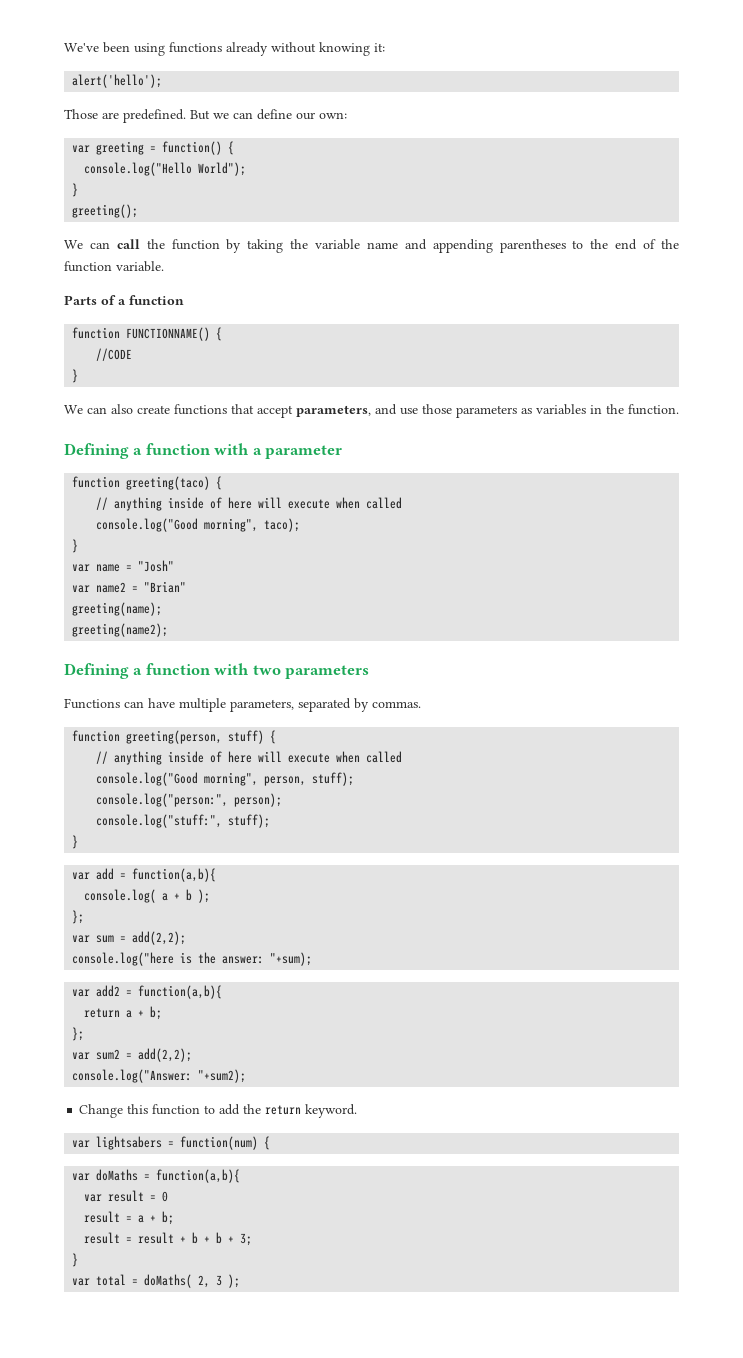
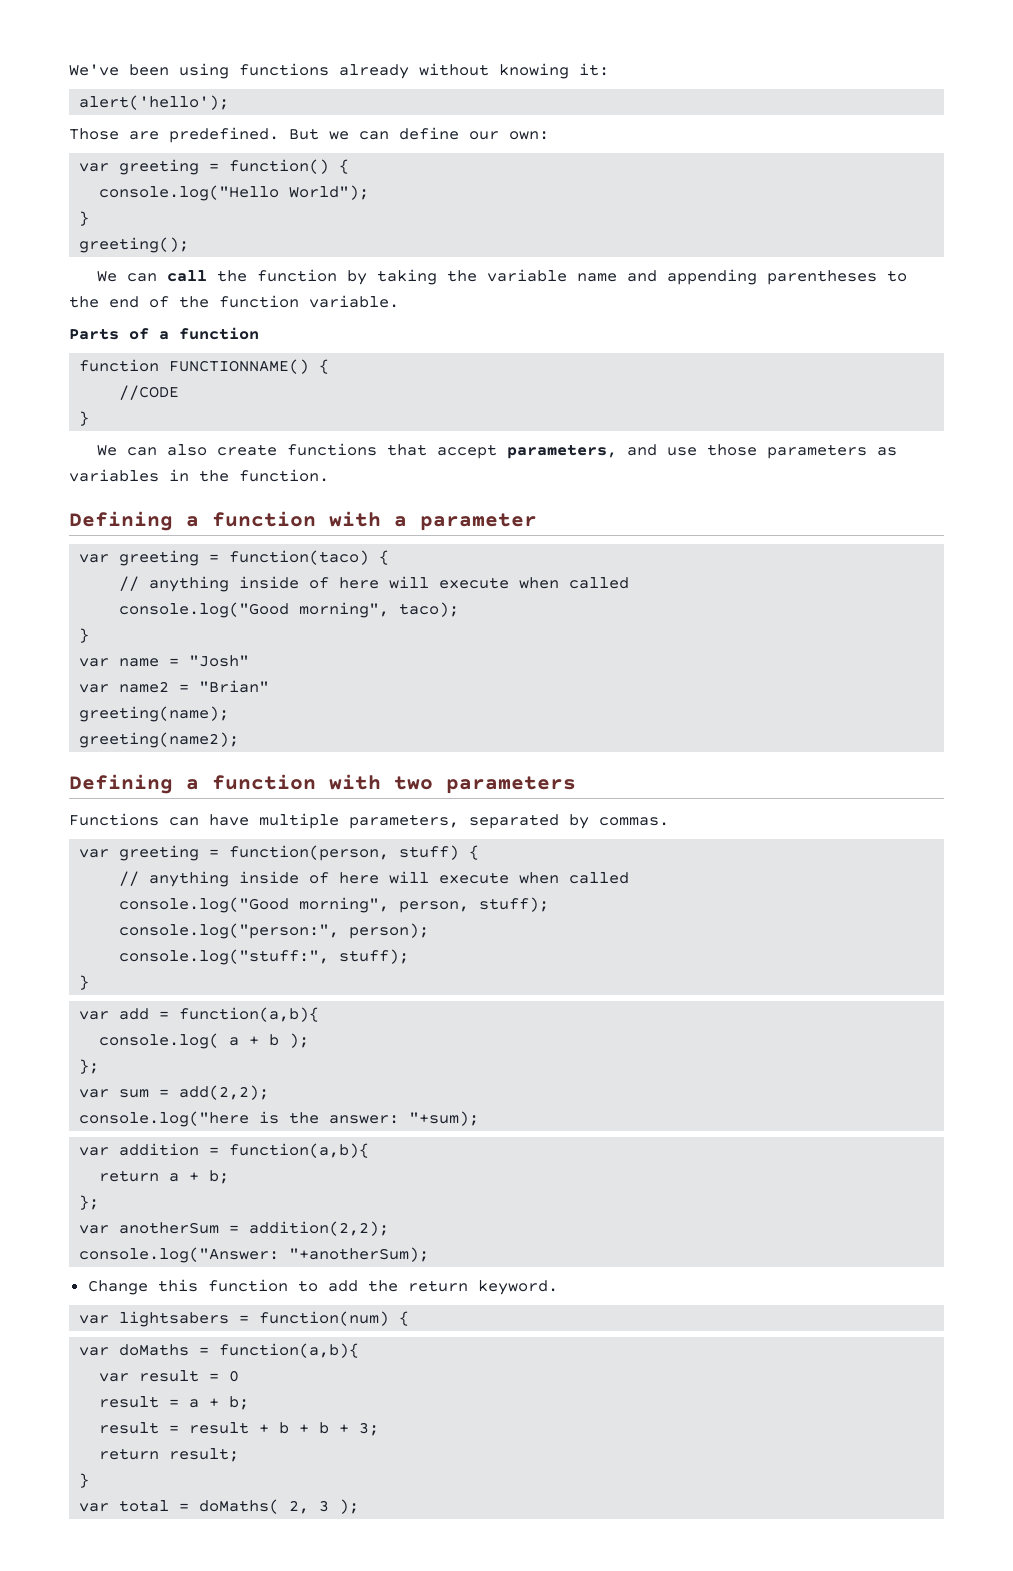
- function greeting(taco) {
+ var greeting = function(taco) {
- function greeting(person, stuff) {
+ var greeting = function(person, stuff) {
- var add2 = function(a,b){
+ var addition = function(a,b){
- var sum2 = add(2,2);
+ var anotherSum = addition(2,2);
- console.log("Answer: "+sum2);
+ console.log("Answer: "+anotherSum);
+ return result;

